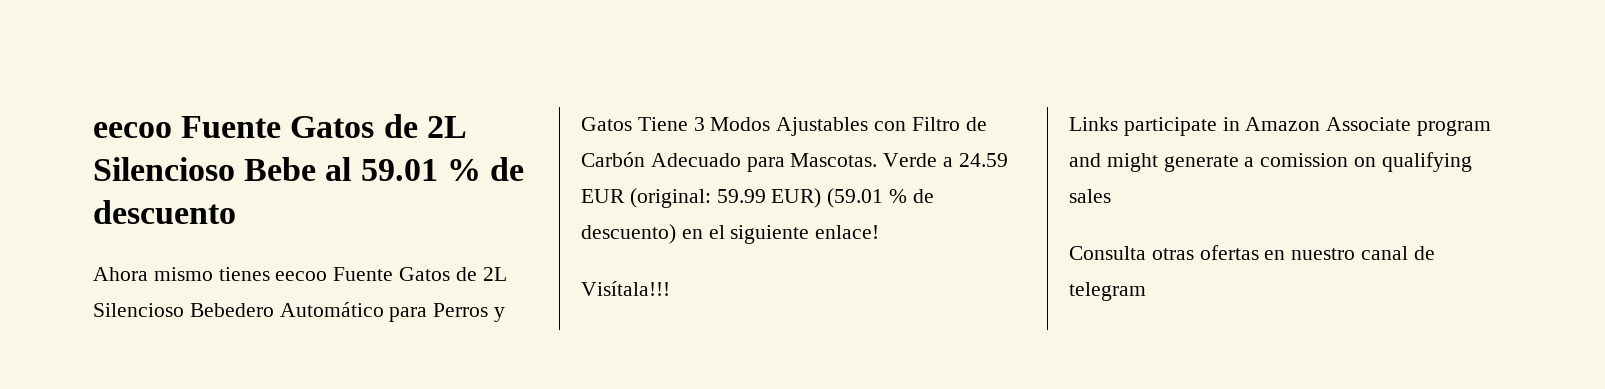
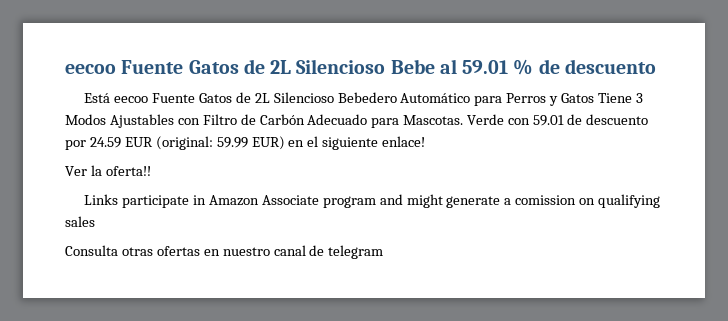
- Ahora mismo tienes eecoo Fuente Gatos de 2L Silencioso Bebedero Automático para Perros y Gatos Tiene 3 Modos Ajustables con Filtro de Carbón Adecuado para Mascotas.
+ Está eecoo Fuente Gatos de 2L Silencioso Bebedero Automático para Perros y Gatos Tiene 3 Modos Ajustables con Filtro de Carbón Adecuado para Mascotas.
- Verde a 24.59 EUR (original: 59.99 EUR) (59.01 % de descuento) en el siguiente enlace!
+ Verde con 59.01 de descuento por 24.59 EUR (original: 59.99 EUR) en el siguiente enlace!
- Visítala!!!
+ Ver la oferta!!

